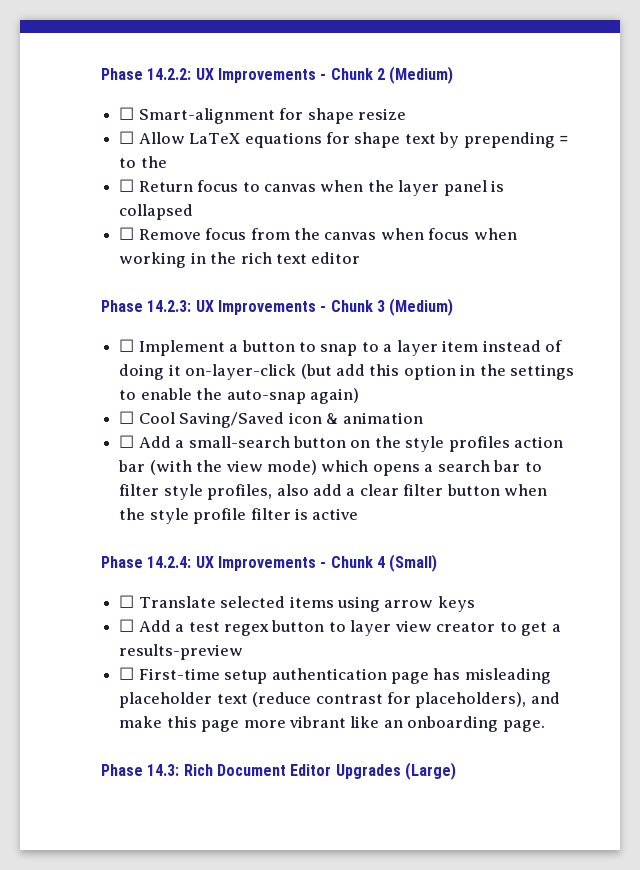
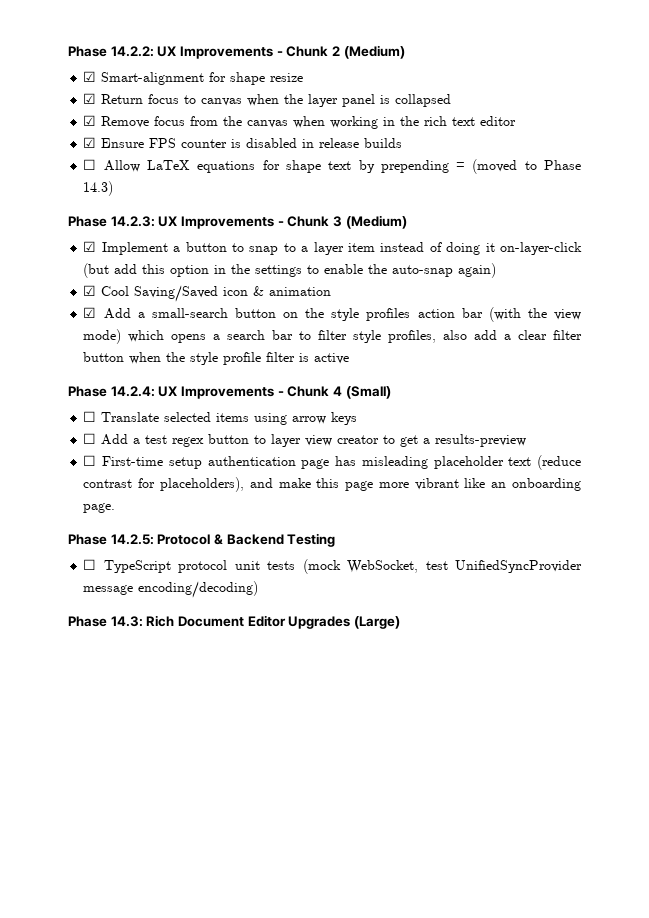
- ☐ Smart-alignment for shape resize
+ ☑ Smart-alignment for shape resize
+ ☑ Return focus to canvas when the layer panel is collapsed
+ ☑ Remove focus from the canvas when working in the rich text editor
+ ☑ Ensure FPS counter is disabled in release builds
- ☐ Allow LaTeX equations for shape text by prepending = to the
- ☐ Return focus to canvas when the layer panel is collapsed
- ☐ Remove focus from the canvas when focus when working in the rich text editor
+ ☐ Allow LaTeX equations for shape text by prepending = (moved to Phase 14.3)
- ☐ Implement a button to snap to a layer item instead of doing it on-layer-click (but add this option in the settings to enable the auto-snap again)
+ ☑ Implement a button to snap to a layer item instead of doing it on-layer-click (but add this option in the settings to enable the auto-snap again)
- ☐ Cool Saving/Saved icon & animation
+ ☑ Cool Saving/Saved icon & animation
- ☐ Add a small-search button on the style profiles action bar (with the view mode) which opens a search bar to filter style profiles, also add a clear filter button when the style profile filter is active
+ ☑ Add a small-search button on the style profiles action bar (with the view mode) which opens a search bar to filter style profiles, also add a clear filter button when the style profile filter is active
+ Phase 14.2.5: Protocol & Backend Testing
+ ☐ TypeScript protocol unit tests (mock WebSocket, test UnifiedSyncProvider message encoding/decoding)

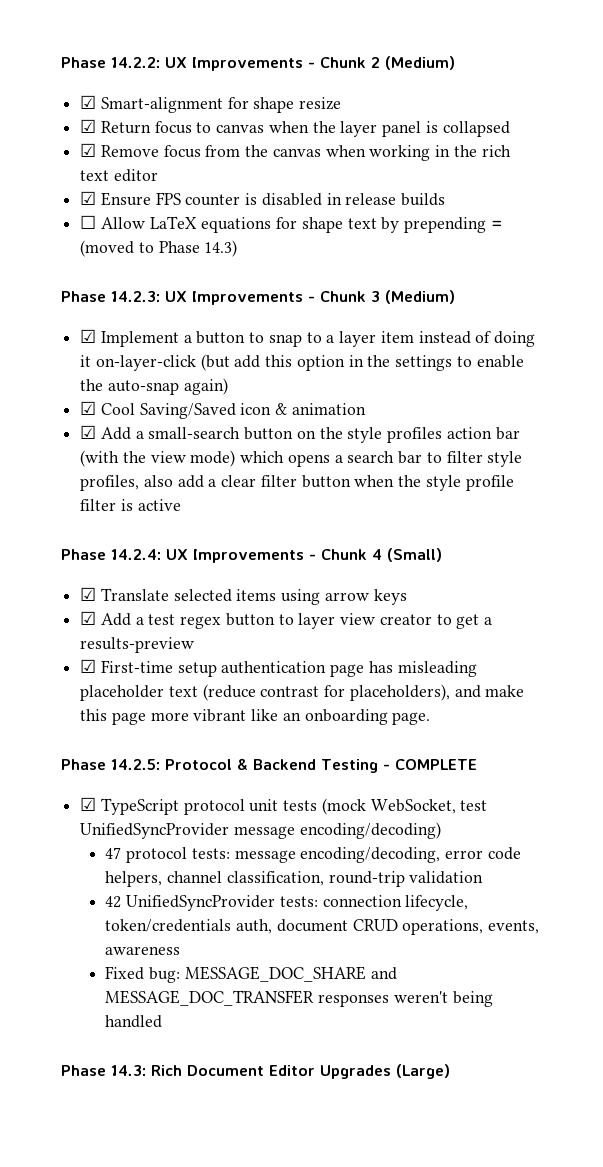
- ☐ Translate selected items using arrow keys
+ ☑ Translate selected items using arrow keys
- ☐ Add a test regex button to layer view creator to get a results-preview
+ ☑ Add a test regex button to layer view creator to get a results-preview
- ☐ First-time setup authentication page has misleading placeholder text (reduce contrast for placeholders), and make this page more vibrant like an onboarding page.
+ ☑ First-time setup authentication page has misleading placeholder text (reduce contrast for placeholders), and make this page more vibrant like an onboarding page.
- Phase 14.2.5: Protocol & Backend Testing
- ☐ TypeScript protocol unit tests (mock WebSocket, test UnifiedSyncProvider message encoding/decoding)
+ Phase 14.2.5: Protocol & Backend Testing - COMPLETE
+ ☑ TypeScript protocol unit tests (mock WebSocket, test UnifiedSyncProvider message encoding/decoding)
+ 47 protocol tests: message encoding/decoding, error code helpers, channel classification, round-trip validation
+ 42 UnifiedSyncProvider tests: connection lifecycle, token/credentials auth, document CRUD operations, events, awareness
+ Fixed bug: MESSAGE_DOC_SHARE and MESSAGE_DOC_TRANSFER responses weren't being handled

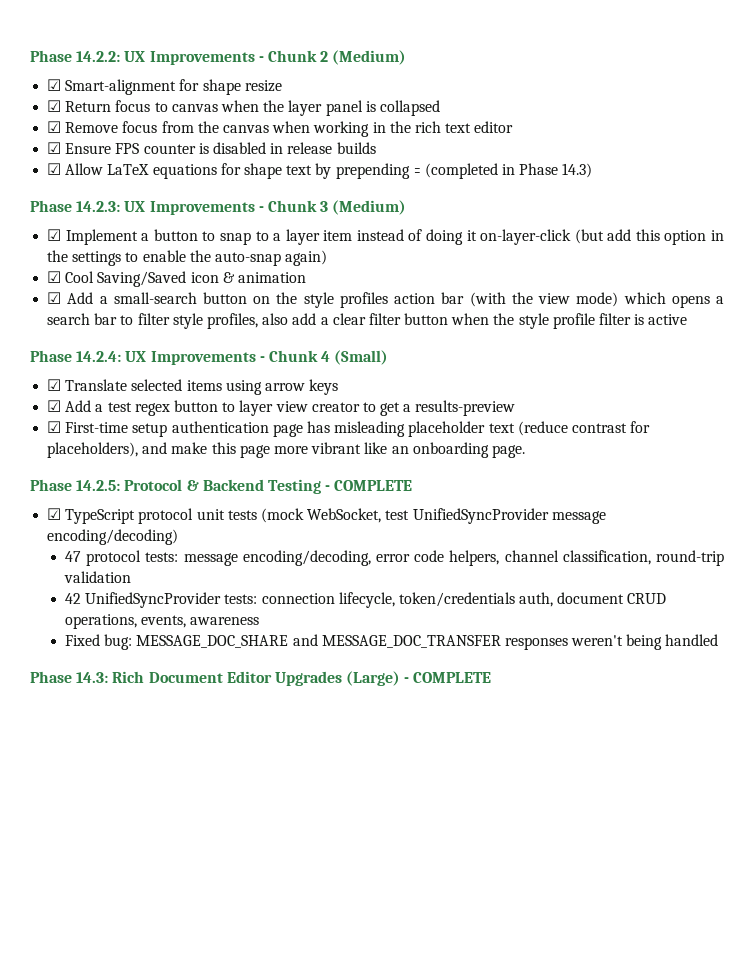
- ☐ Allow LaTeX equations for shape text by prepending = (moved to Phase 14.3)
+ ☑ Allow LaTeX equations for shape text by prepending = (completed in Phase 14.3)
- Phase 14.3: Rich Document Editor Upgrades (Large)
+ Phase 14.3: Rich Document Editor Upgrades (Large) - COMPLETE

